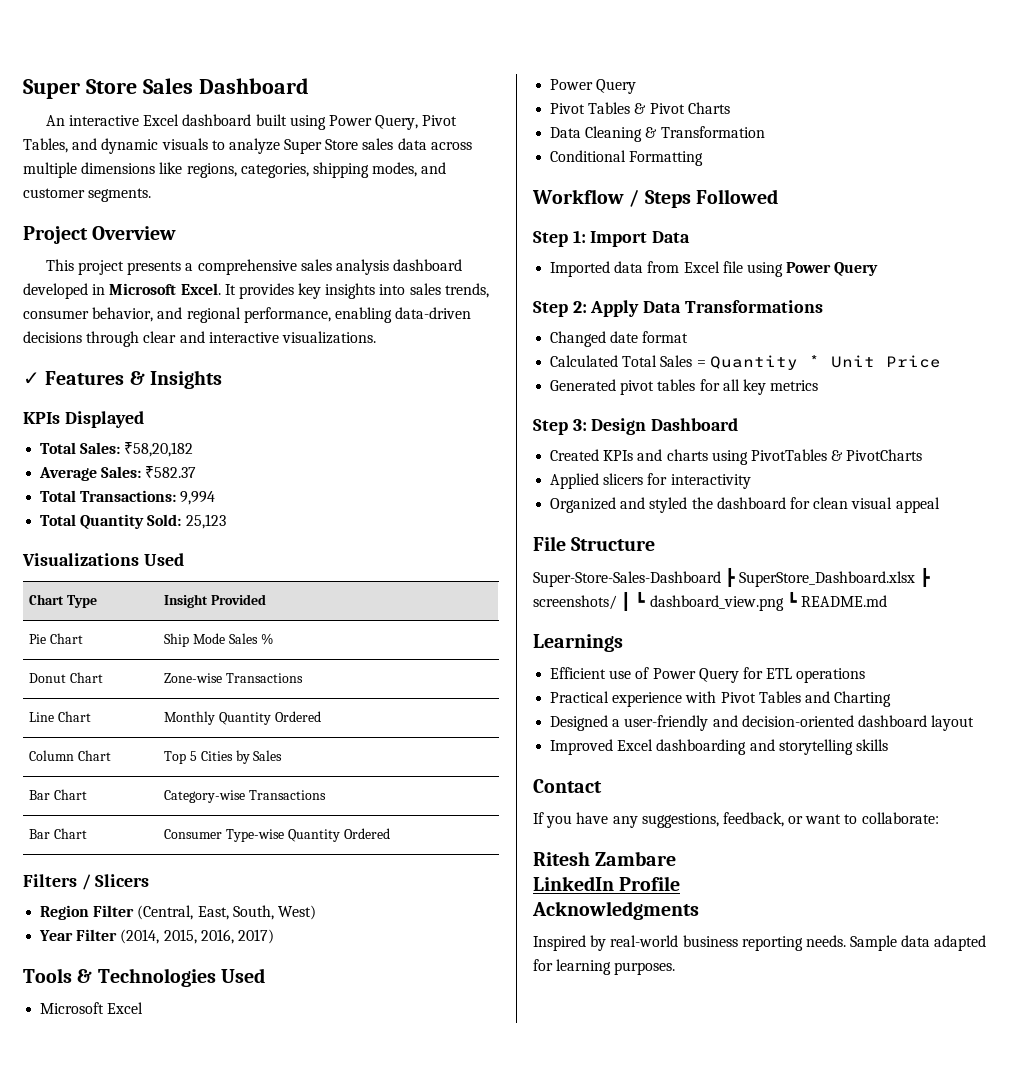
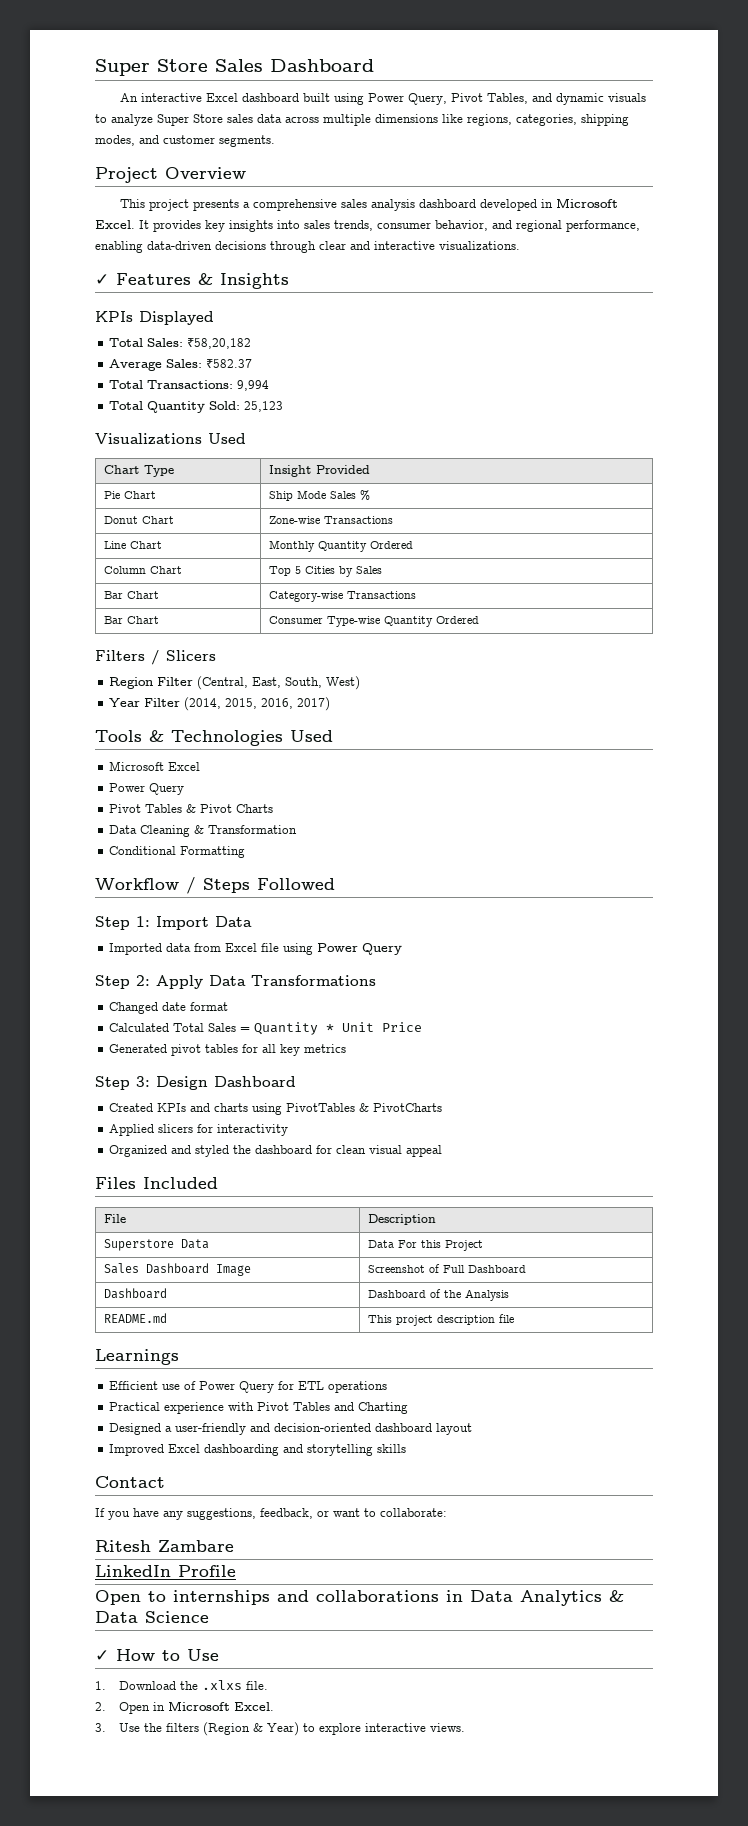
+ Files Included
- File Structure
- Super-Store-Sales-Dashboard ┣ SuperStore_Dashboard.xlsx ┣ screenshots/ ┃ ┗ dashboard_view.png ┗ README.md
+ File | Description
+ Superstore Data | Data For this Project
+ Sales Dashboard Image | Screenshot of Full Dashboard
+ Dashboard | Dashboard of the Analysis
+ README.md | This project description file
- Acknowledgments
- Inspired by real-world business reporting needs. Sample data adapted for learning purposes.
+ Open to internships and collaborations in Data Analytics & Data Science
+ ✓ How to Use
+ 1. Download the .xlxs file.
+ 2. Open in Microsoft Excel.
+ 3. Use the filters (Region & Year) to explore interactive views.

